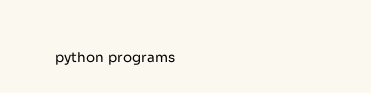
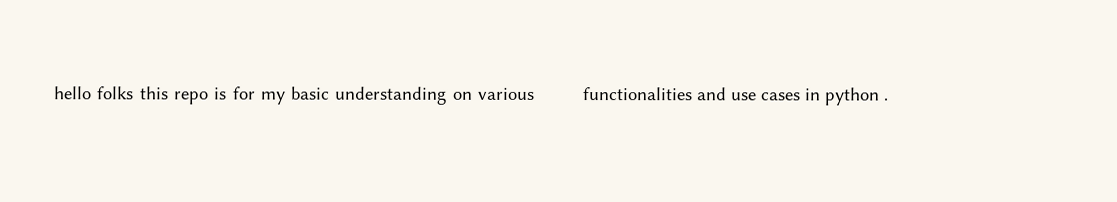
- python programs
+ hello folks this repo is for my basic understanding on various functionalities and use cases in python .

